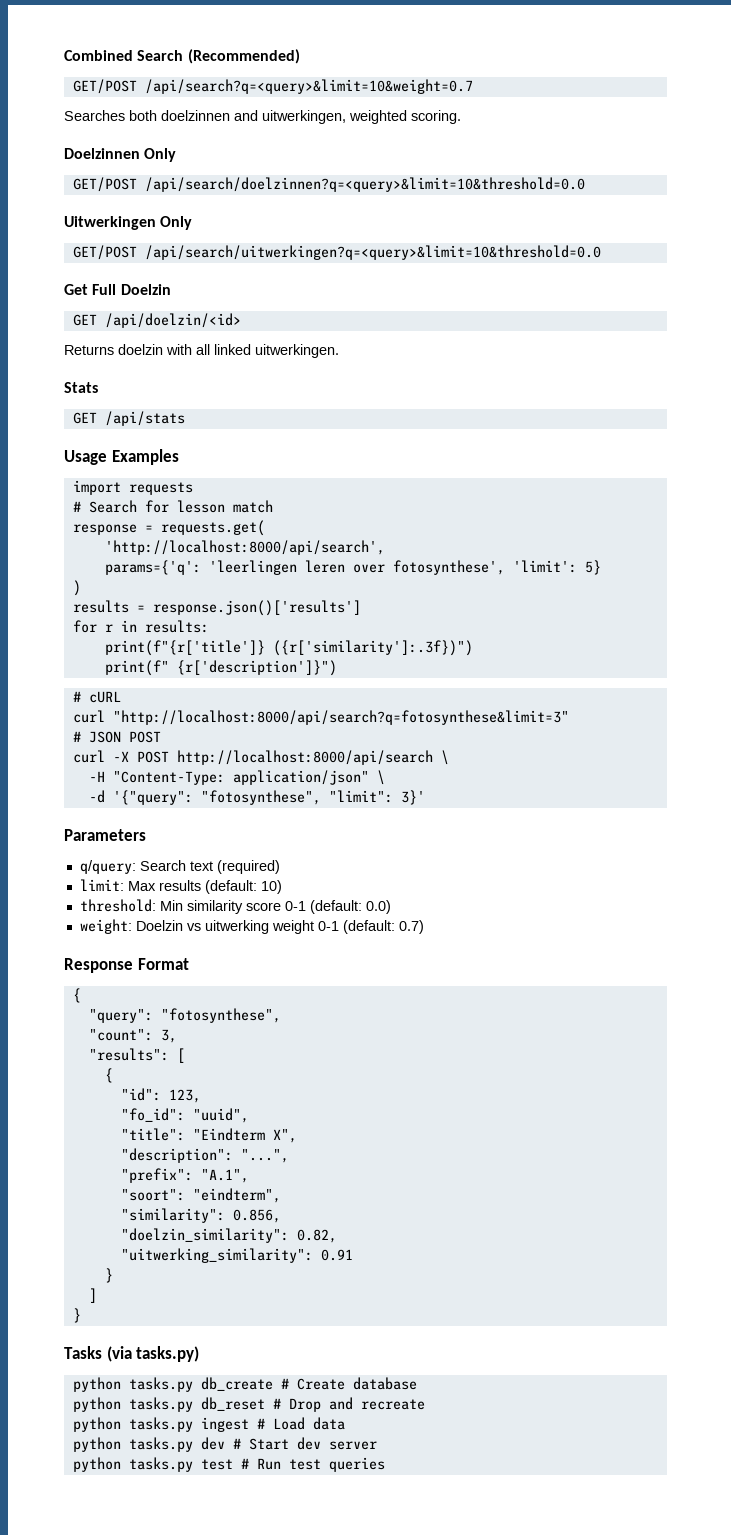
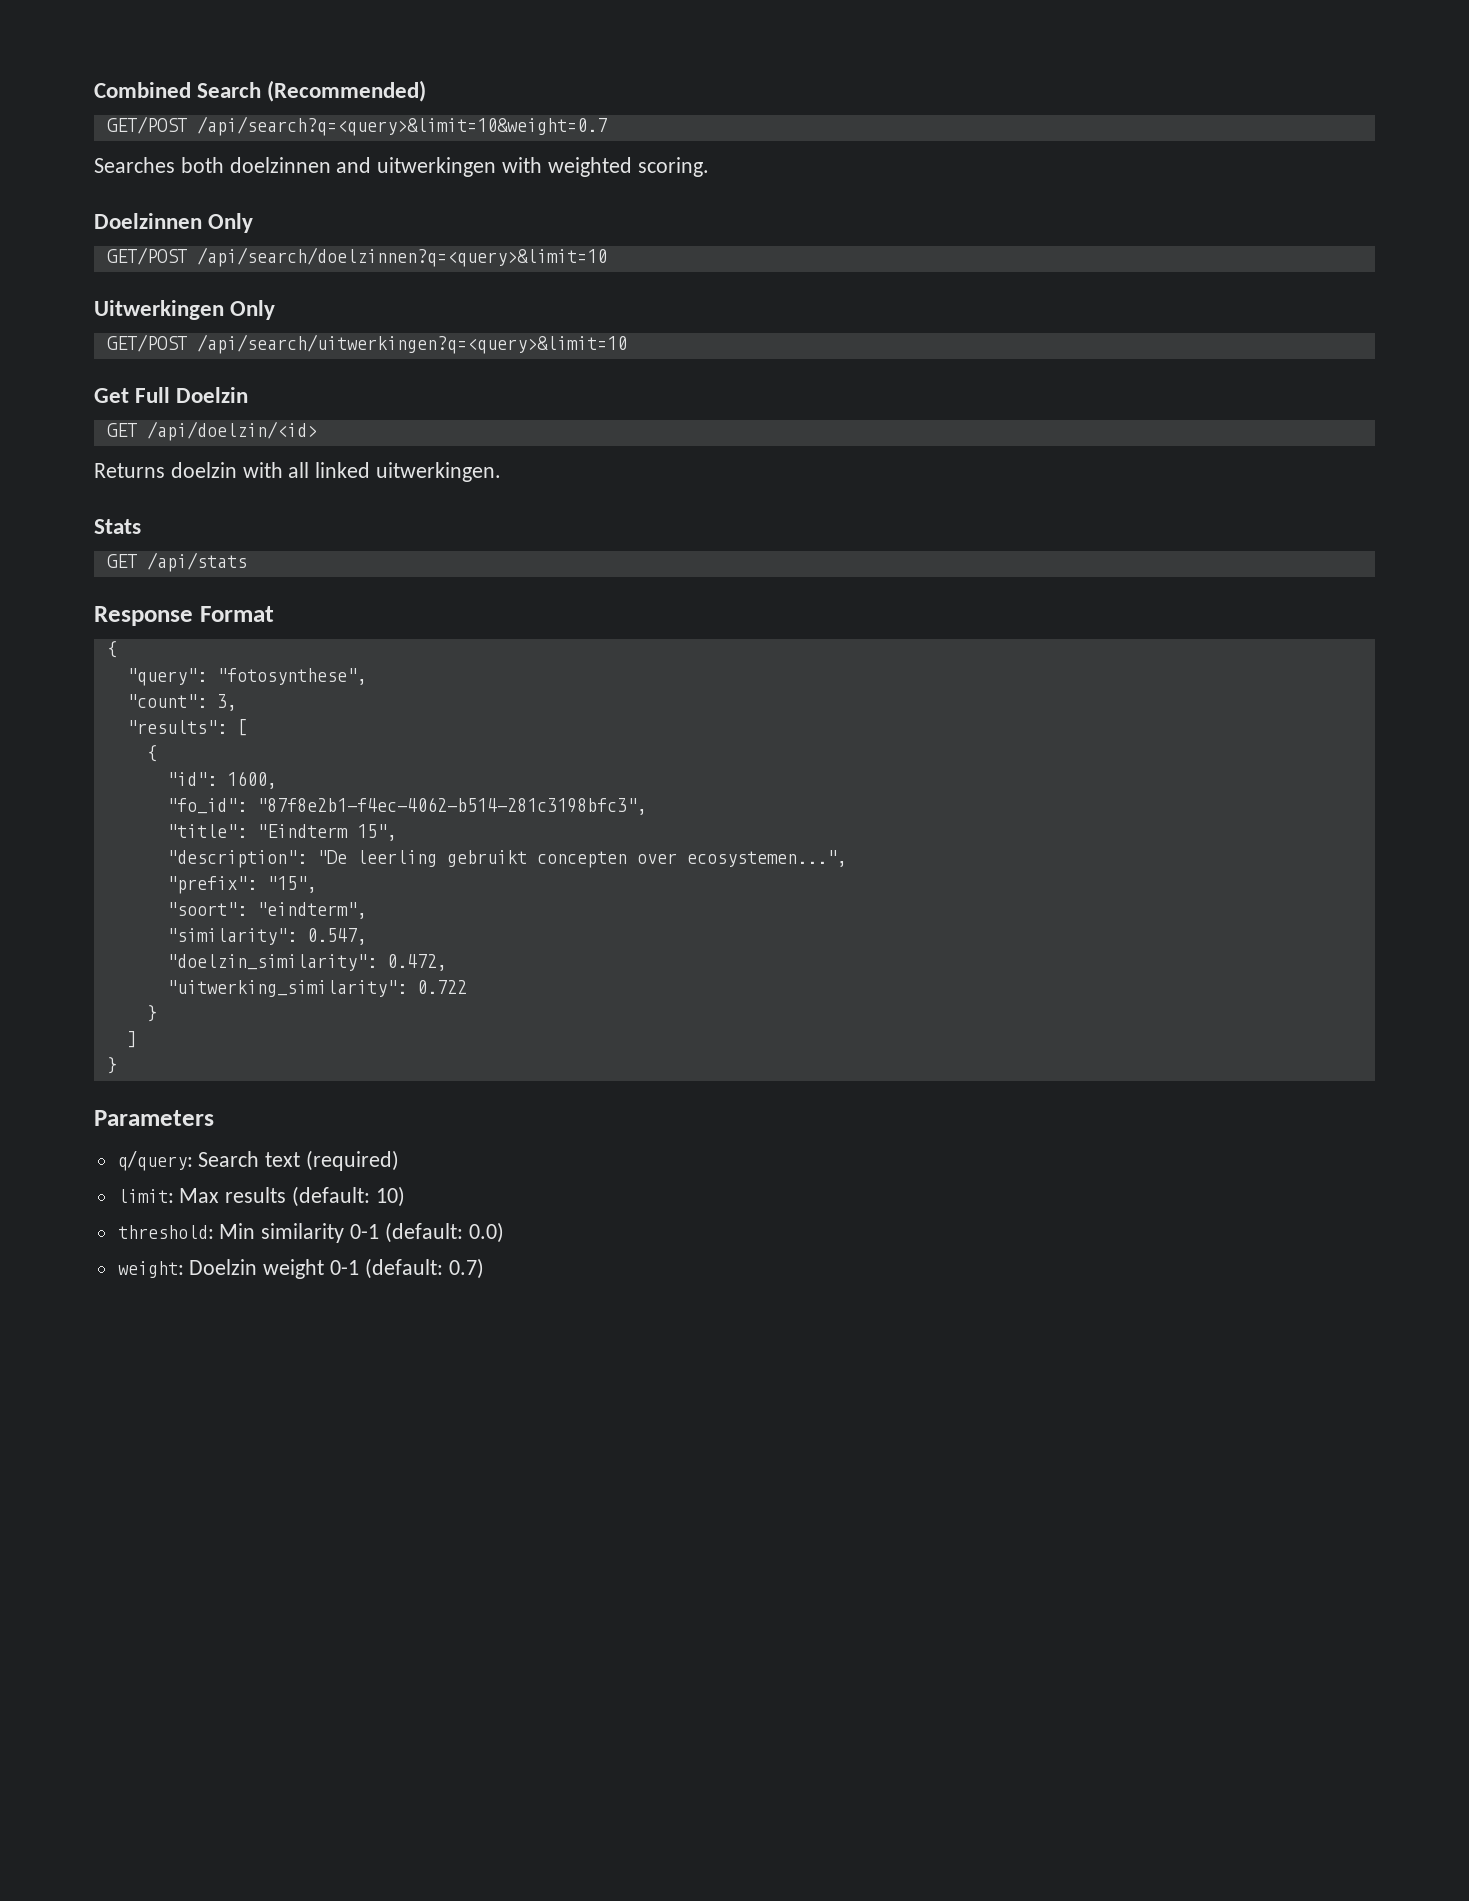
- Searches both doelzinnen and uitwerkingen, weighted scoring.
+ Searches both doelzinnen and uitwerkingen with weighted scoring.
- GET/POST /api/search/doelzinnen?q=<query>&limit=10&threshold=0.0
+ GET/POST /api/search/doelzinnen?q=<query>&limit=10
- GET/POST /api/search/uitwerkingen?q=<query>&limit=10&threshold=0.0
+ GET/POST /api/search/uitwerkingen?q=<query>&limit=10
- Usage Examples
- import requests
- # Search for lesson match
- response = requests.get(
- 'http://localhost:8000/api/search',
- params={'q': 'leerlingen leren over fotosynthese', 'limit': 5}
- )
- results = response.json()['results']
- for r in results:
- print(f"{r['title']} ({r['similarity']:.3f})")
- print(f" {r['description']}")
- # cURL
- curl "http://localhost:8000/api/search?q=fotosynthese&limit=3"
- # JSON POST
- curl -X POST http://localhost:8000/api/search \
- -H "Content-Type: application/json" \
- -d '{"query": "fotosynthese", "limit": 3}'
+ Response Format
+ {
+ "query": "fotosynthese",
+ "count": 3,
+ "results": [
+ {
+ "id": 1600,
+ "fo_id": "87f8e2b1-f4ec-4062-b514-281c3198bfc3",
+ "title": "Eindterm 15",
+ "description": "De leerling gebruikt concepten over ecosystemen...",
+ "prefix": "15",
+ "soort": "eindterm",
+ "similarity": 0.547,
+ "doelzin_similarity": 0.472,
+ "uitwerking_similarity": 0.722
+ }
+ ]
+ }
- threshold: Min similarity score 0-1 (default: 0.0)
+ threshold: Min similarity 0-1 (default: 0.0)
- weight: Doelzin vs uitwerking weight 0-1 (default: 0.7)
+ weight: Doelzin weight 0-1 (default: 0.7)
- Response Format
- {
- "query": "fotosynthese",
- "count": 3,
- "results": [
- {
- "id": 123,
- "fo_id": "uuid",
- "title": "Eindterm X",
- "description": "...",
- "prefix": "A.1",
- "soort": "eindterm",
- "similarity": 0.856,
- "doelzin_similarity": 0.82,
- "uitwerking_similarity": 0.91
- }
- ]
- }
- Tasks (via tasks.py)
- python tasks.py db_create # Create database
- python tasks.py db_reset # Drop and recreate
- python tasks.py ingest # Load data
- python tasks.py dev # Start dev server
- python tasks.py test # Run test queries

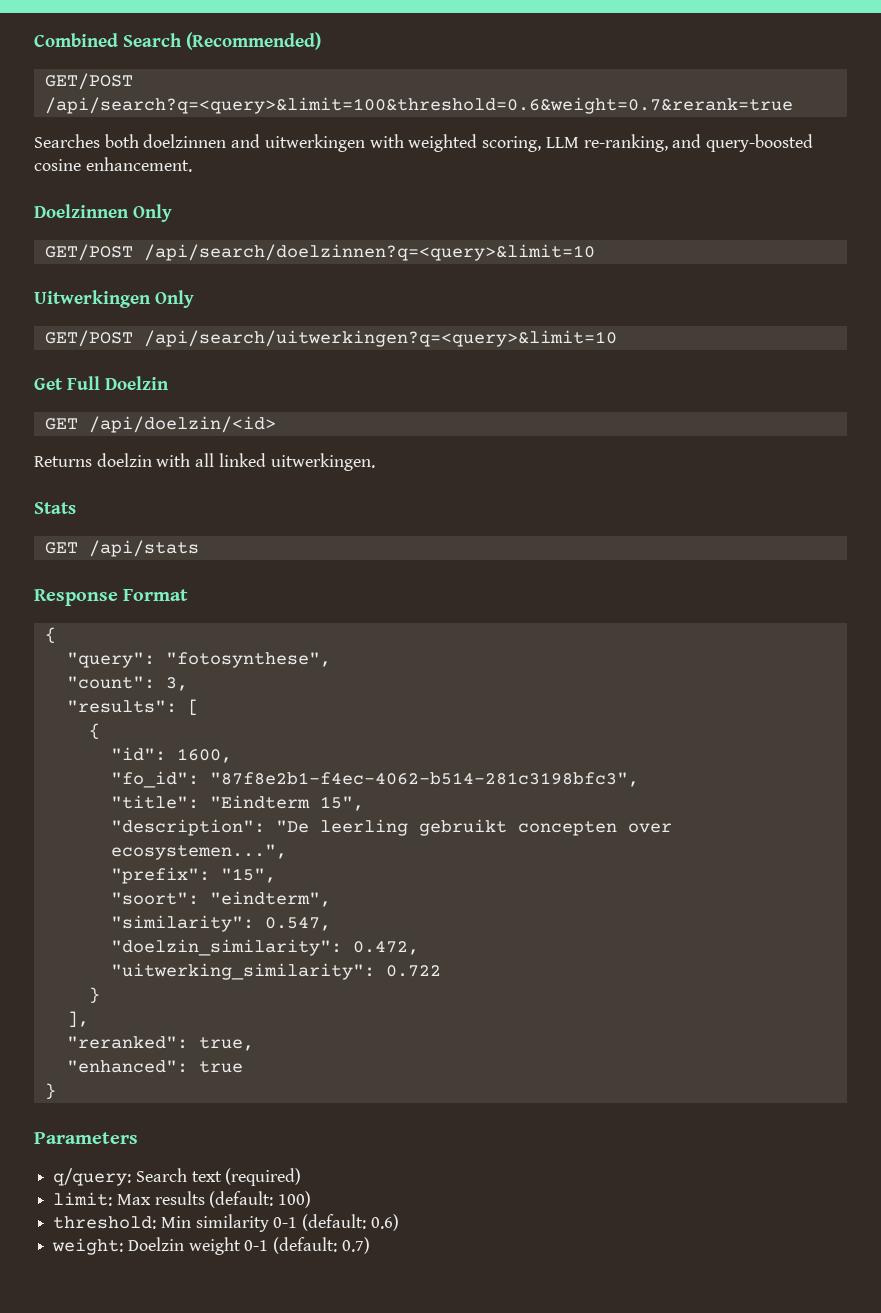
- GET/POST /api/search?q=<query>&limit=10&weight=0.7
+ GET/POST /api/search?q=<query>&limit=100&threshold=0.6&weight=0.7&rerank=true
- Searches both doelzinnen and uitwerkingen with weighted scoring.
+ Searches both doelzinnen and uitwerkingen with weighted scoring, LLM re-ranking, and query-boosted cosine enhancement.
- ]
+ ],
+ "reranked": true,
+ "enhanced": true
- limit: Max results (default: 10)
+ limit: Max results (default: 100)
- threshold: Min similarity 0-1 (default: 0.0)
+ threshold: Min similarity 0-1 (default: 0.6)

